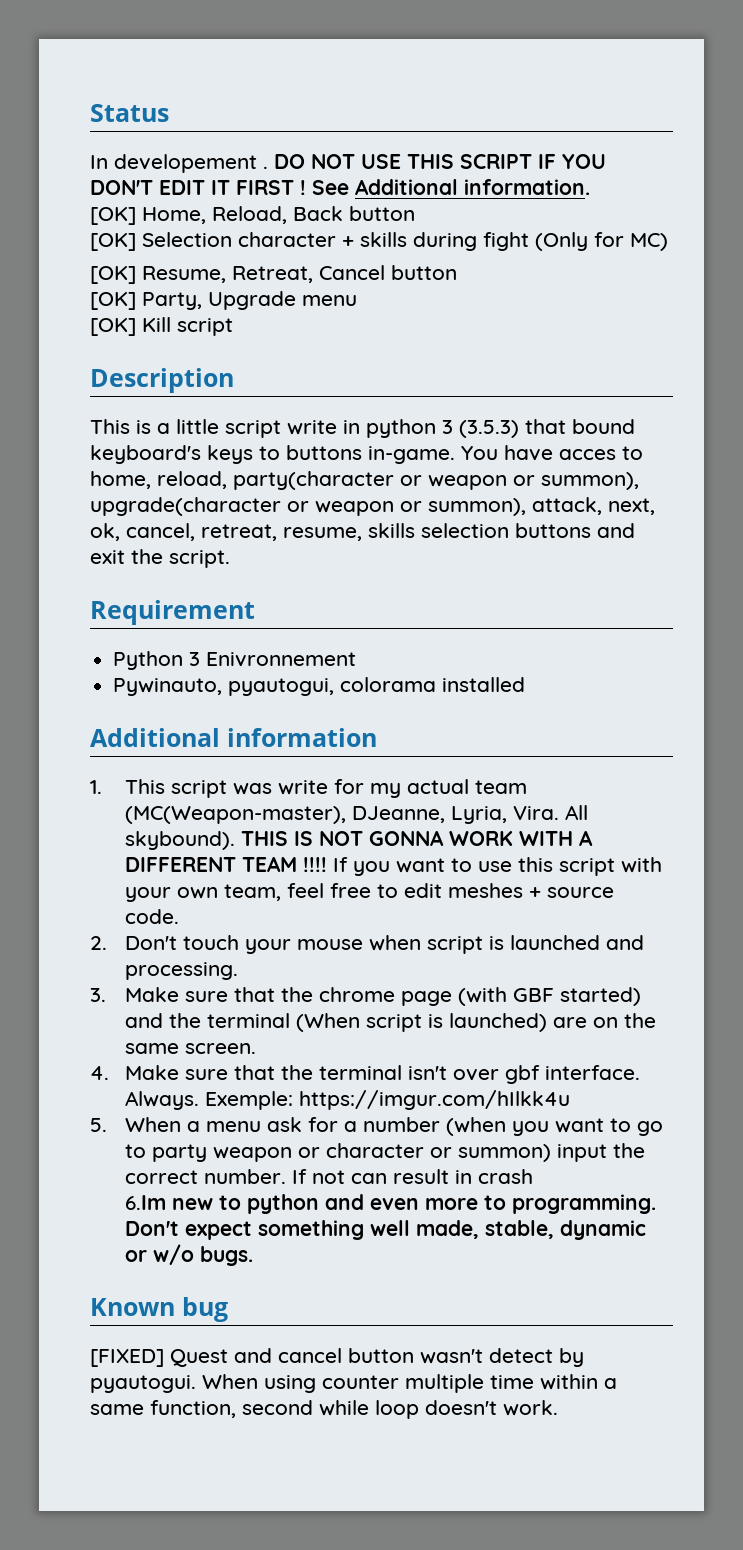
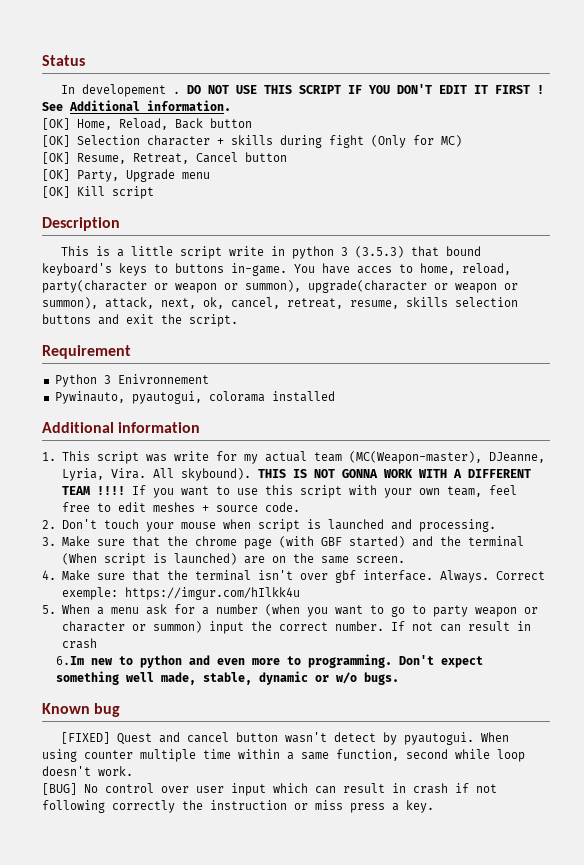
- Exemple: https://imgur.com/hIlkk4u
+ Correct exemple: https://imgur.com/hIlkk4u
+ [BUG] No control over user input which can result in crash if not following correctly the instruction or miss press a key.

